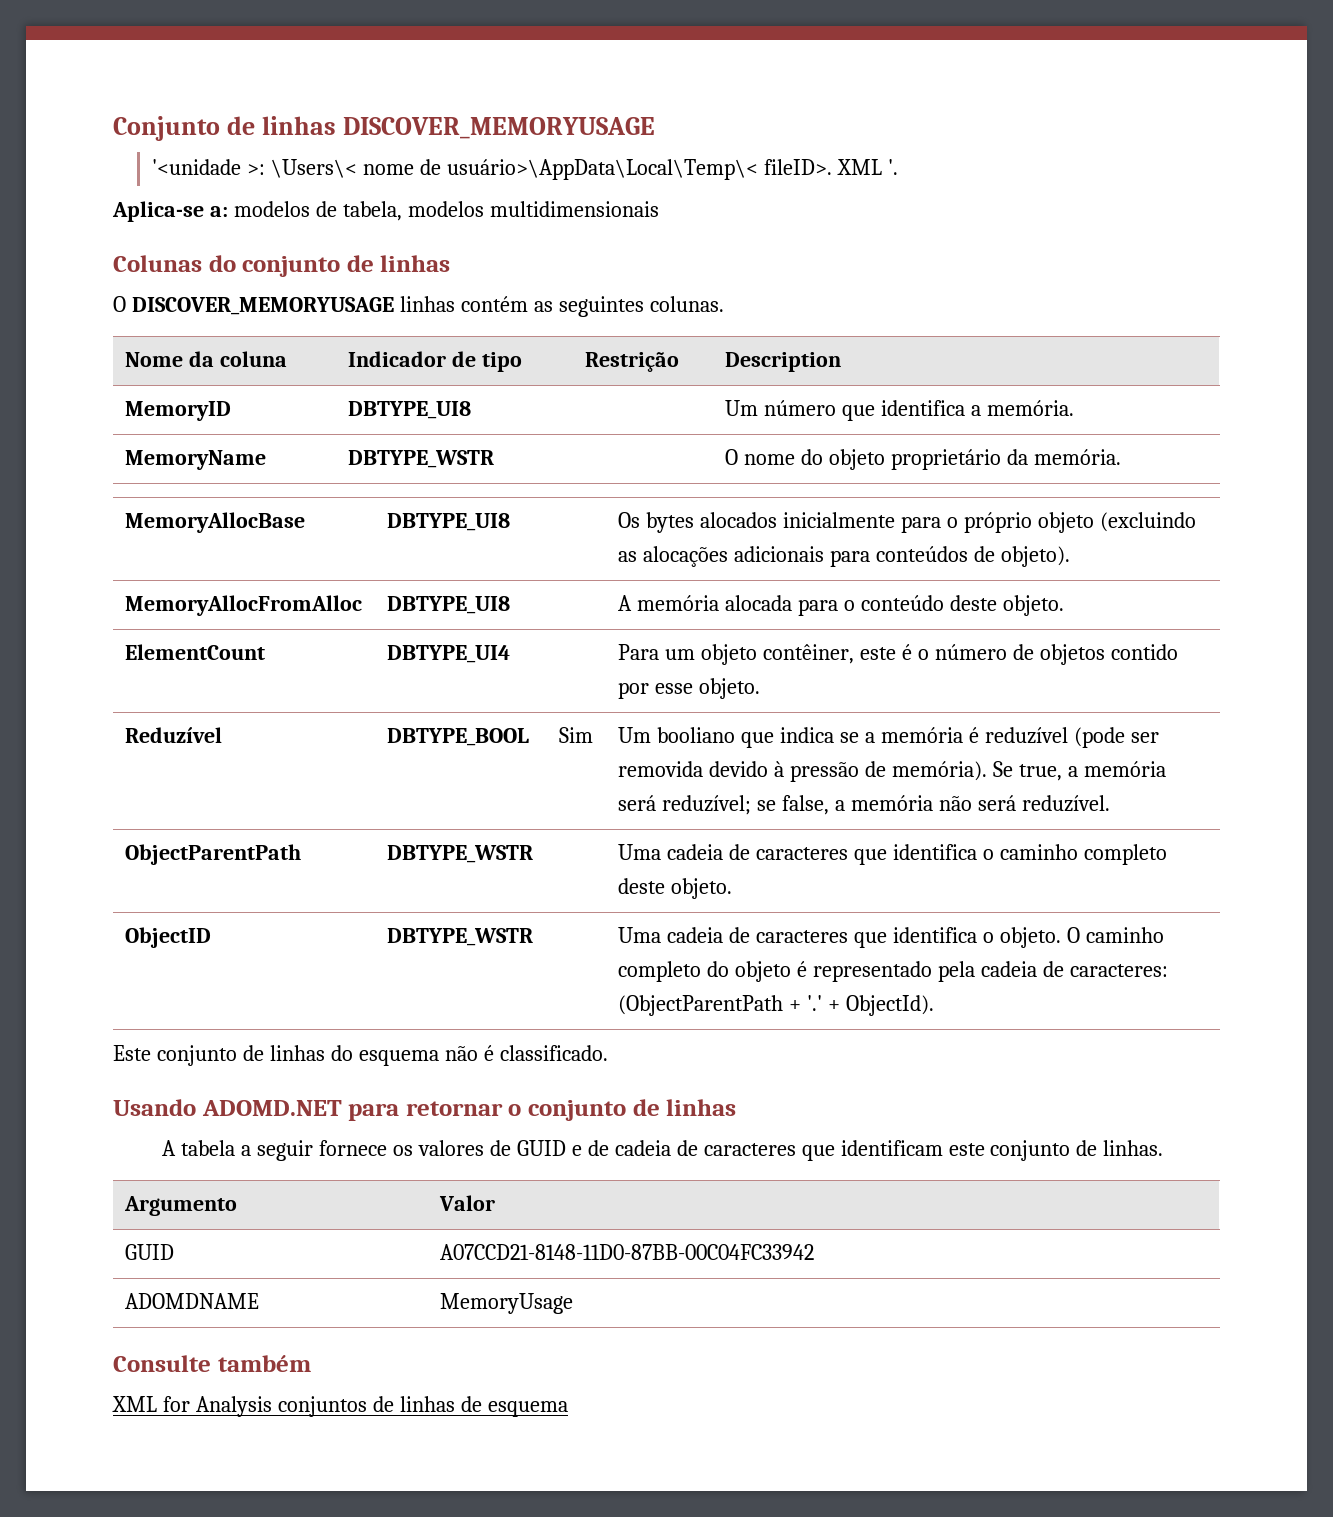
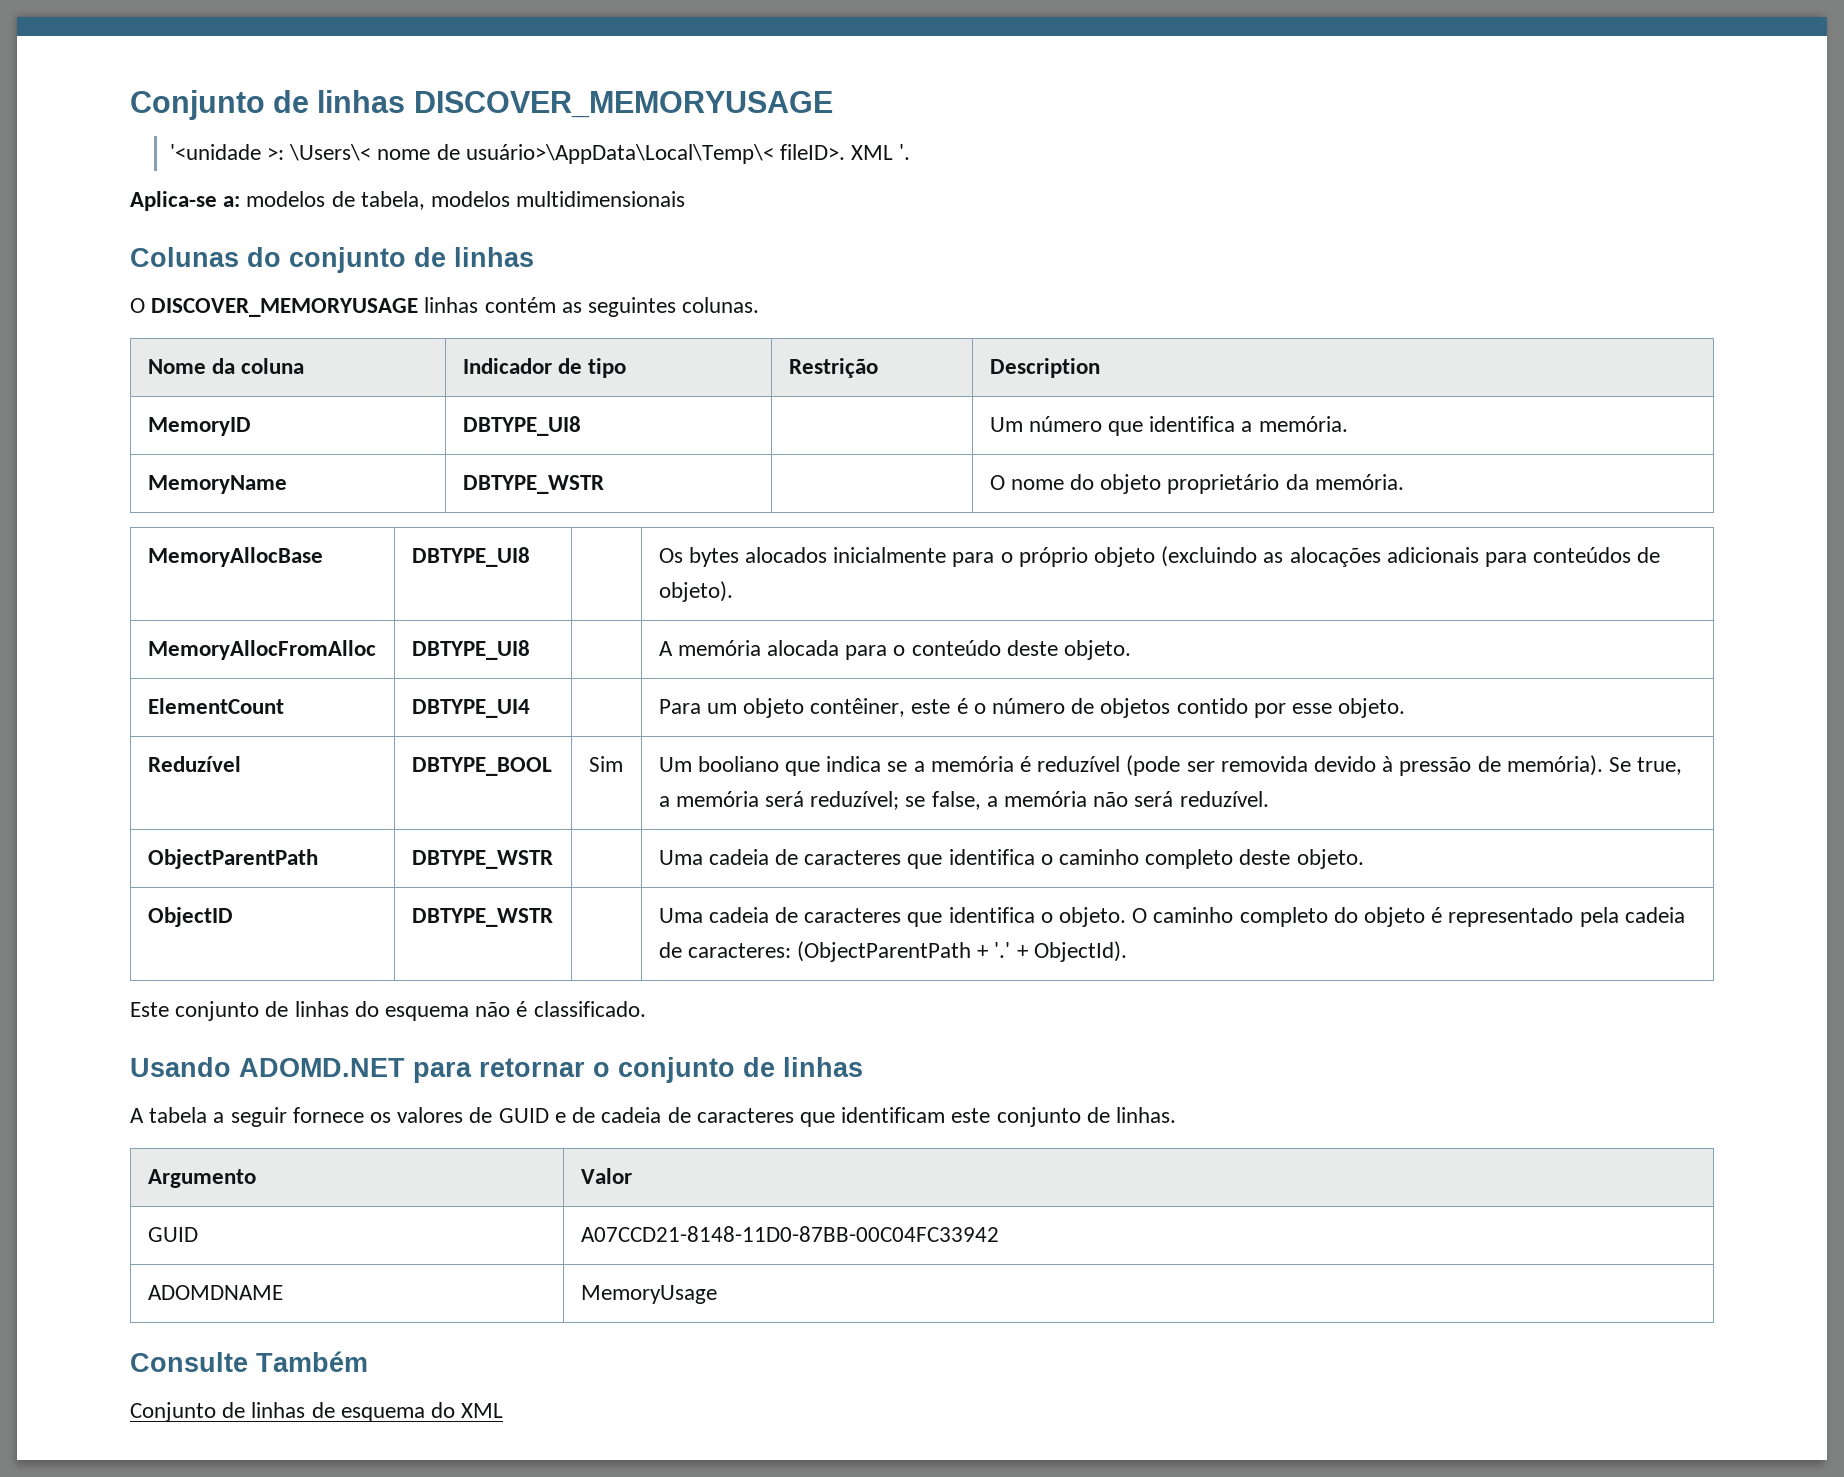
- Consulte também
- XML for Analysis conjuntos de linhas de esquema
+ Consulte Também
+ Conjunto de linhas de esquema do XML

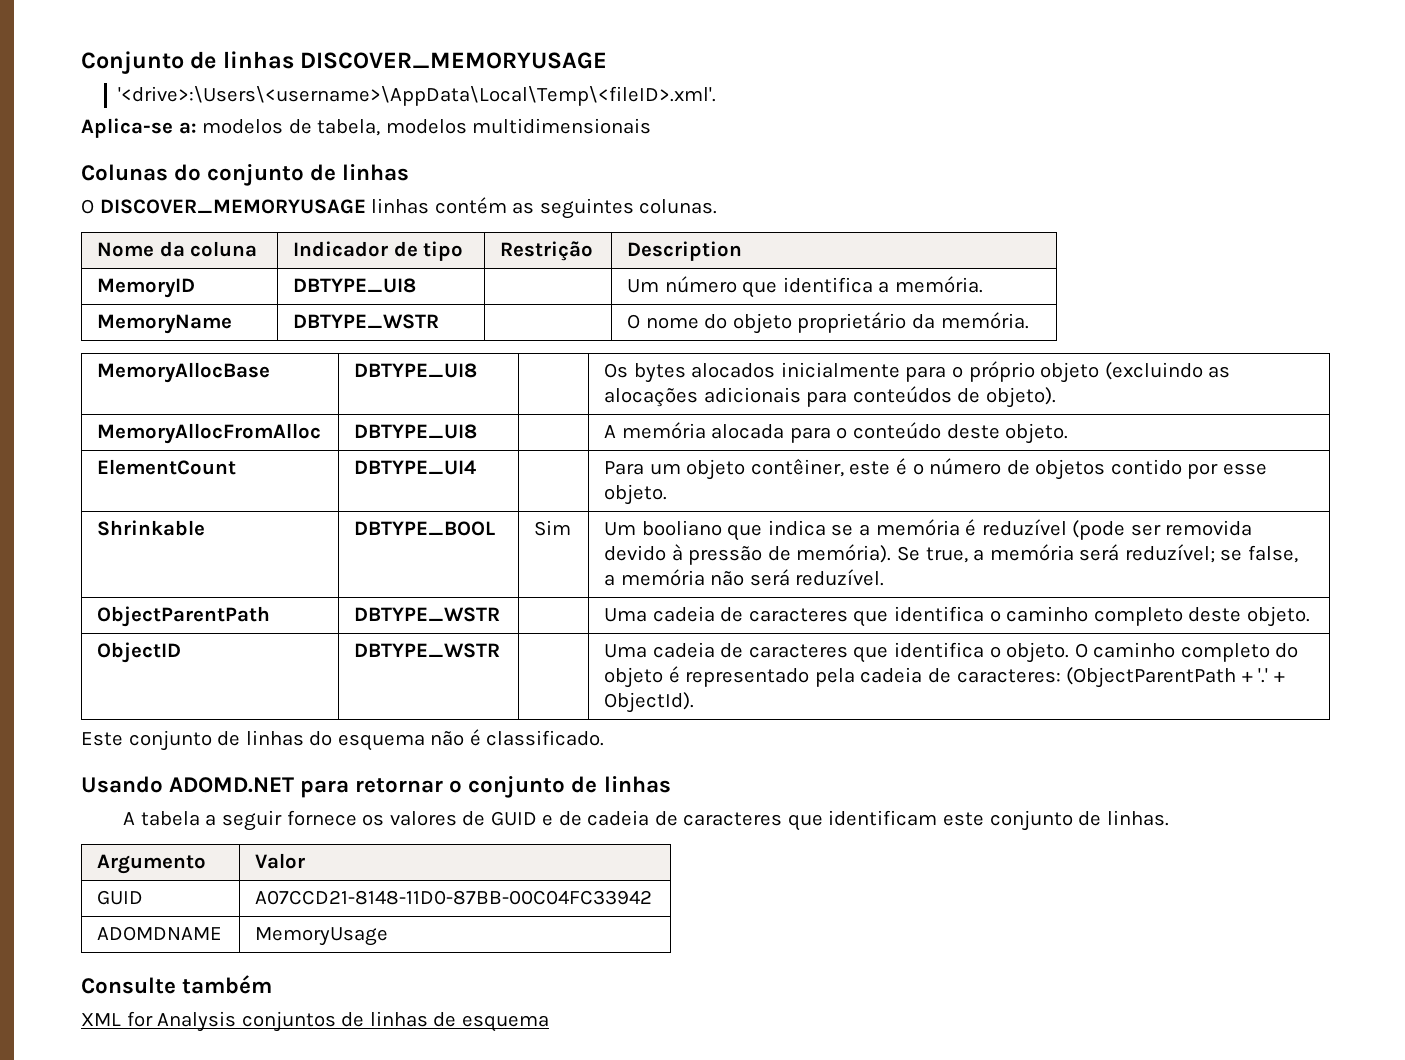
- '<unidade >: \Users\< nome de usuário>\AppData\Local\Temp\< fileID>. XML '.
+ '<drive>:\Users\<username>\AppData\Local\Temp\<fileID>.xml'.
- Reduzível | DBTYPE_BOOL | Sim | Um booliano que indica se a memória é reduzível (pode ser removida devido à pressão de memória). Se true, a memória será reduzível; se false, a memória não será reduzível.
+ Shrinkable | DBTYPE_BOOL | Sim | Um booliano que indica se a memória é reduzível (pode ser removida devido à pressão de memória). Se true, a memória será reduzível; se false, a memória não será reduzível.
- Consulte Também
- Conjunto de linhas de esquema do XML
+ Consulte também
+ XML for Analysis conjuntos de linhas de esquema

